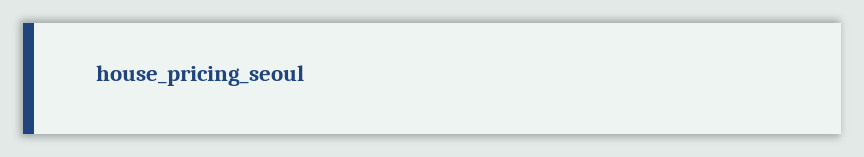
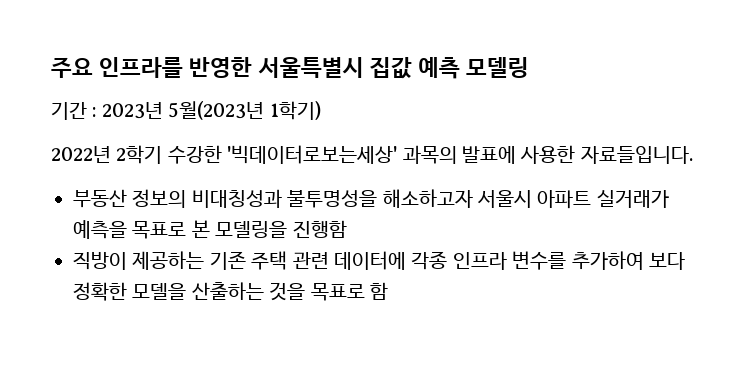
- house_pricing_seoul
+ 주요 인프라를 반영한 서울특별시 집값 예측 모델링
+ 기간 : 2023년 5월(2023년 1학기)
+ 2022년 2학기 수강한 '빅데이터로보는세상' 과목의 발표에 사용한 자료들입니다.
+ 부동산 정보의 비대칭성과 불투명성을 해소하고자 서울시 아파트 실거래가 예측을 목표로 본 모델링을 진행함
+ 직방이 제공하는 기존 주택 관련 데이터에 각종 인프라 변수를 추가하여 보다 정확한 모델을 산출하는 것을 목표로 함

